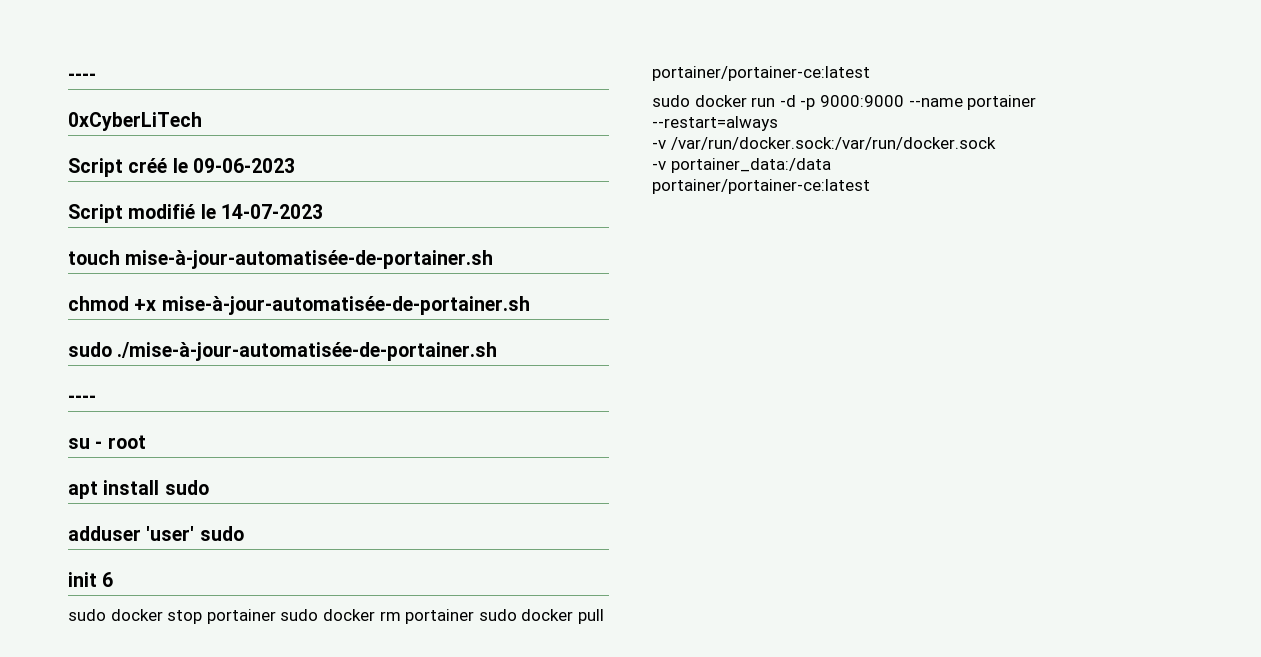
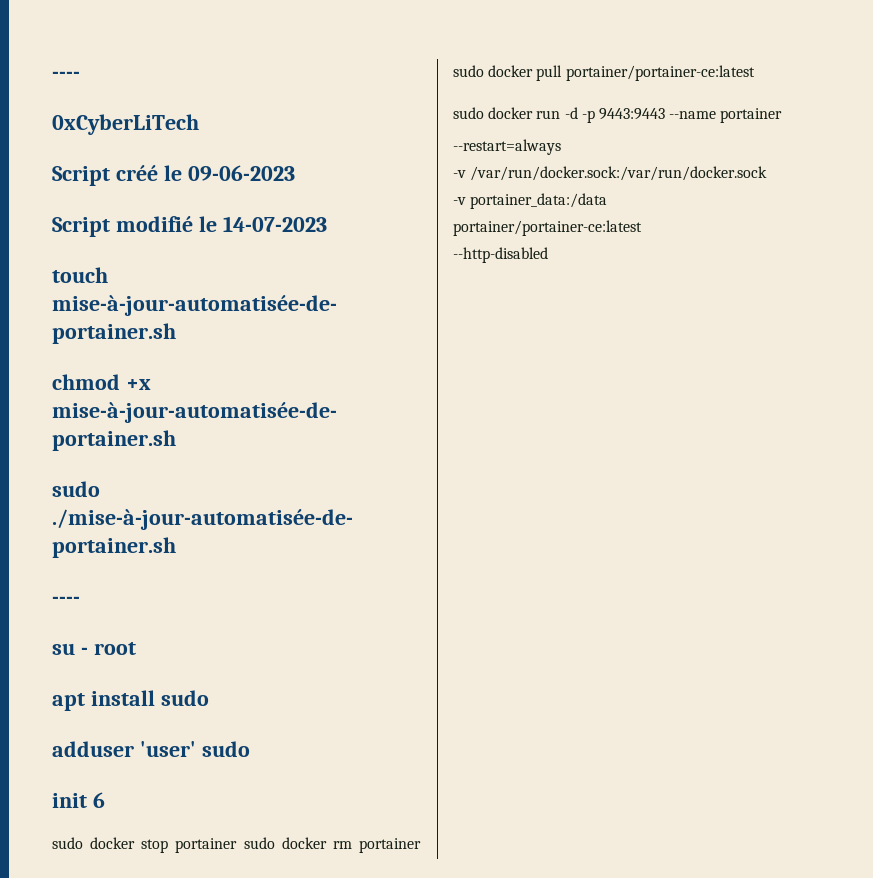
- sudo docker run -d -p 9000:9000 --name portainer
+ sudo docker run -d -p 9443:9443 --name portainer
+ --http-disabled

